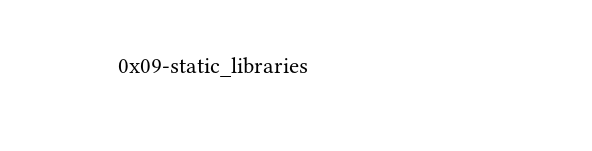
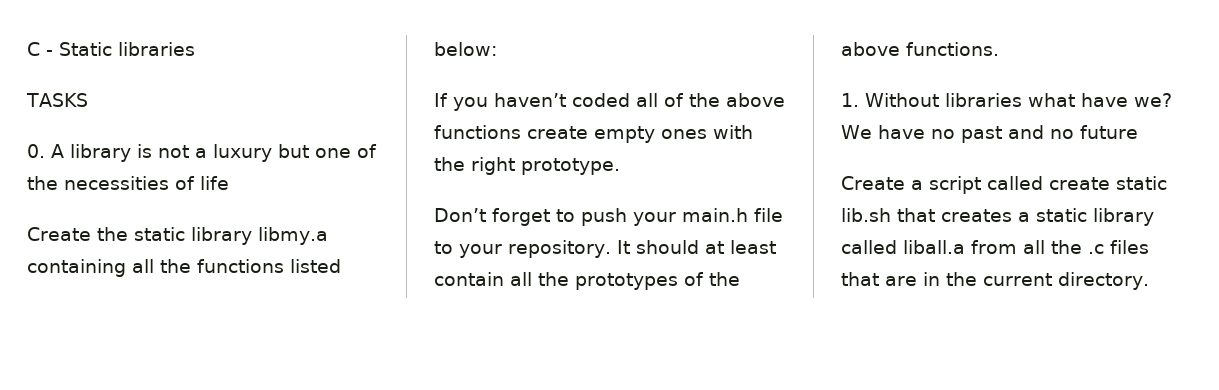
- 0x09-static_libraries
+ C - Static libraries
+ TASKS
+ 0. A library is not a luxury but one of the necessities of life
+ Create the static library libmy.a containing all the functions listed below:
+ If you haven’t coded all of the above functions create empty ones with the right prototype.
+ Don’t forget to push your main.h file to your repository. It should at least contain all the prototypes of the above functions.
+ 1. Without libraries what have we? We have no past and no future
+ Create a script called create static lib.sh that creates a static library called liball.a from all the .c files that are in the current directory.

